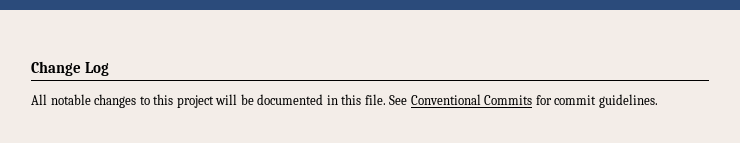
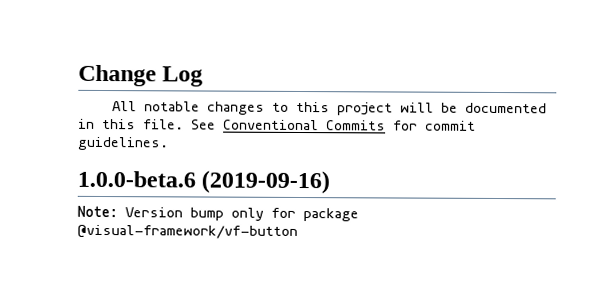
+ 1.0.0-beta.6 (2019-09-16)
+ Note: Version bump only for package @visual-framework/vf-button

